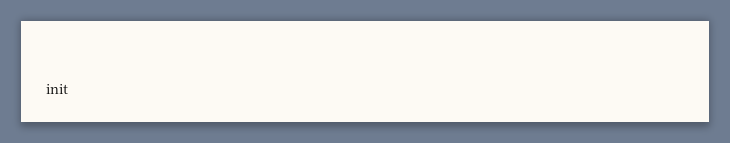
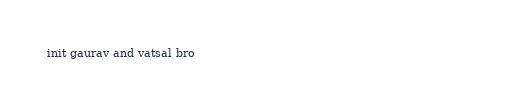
- init
+ init gaurav and vatsal bro

